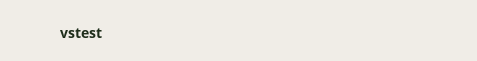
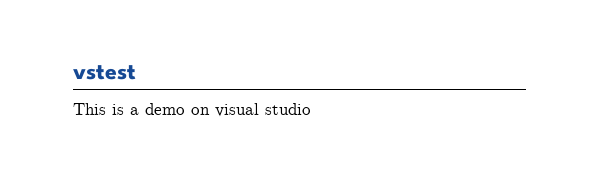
+ This is a demo on visual studio

